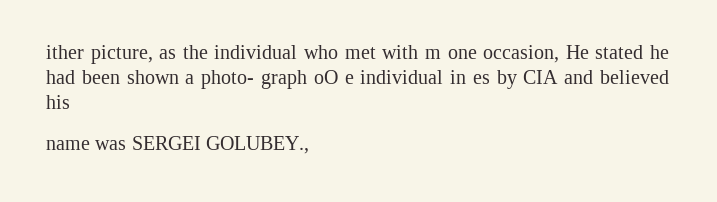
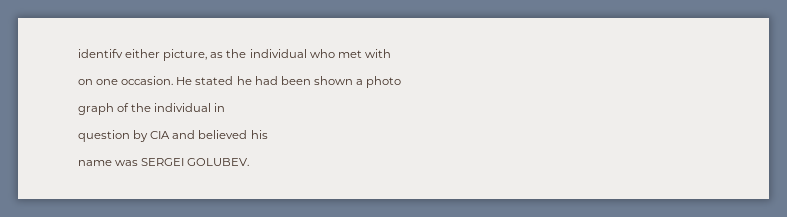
- ither picture, as the individual who met with m one occasion, He stated he had been shown a photo- graph oO e individual in es by CIA and believed his
+ identifv either picture, as the individual who met with
+ on one occasion. He stated he had been shown a photo
+ graph of the individual in
+ question by CIA and believed his
- name was SERGEI GOLUBEY.,
+ name was SERGEI GOLUBEV.

